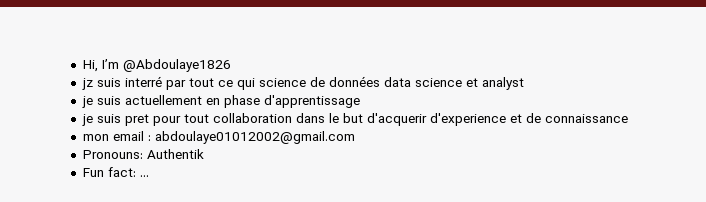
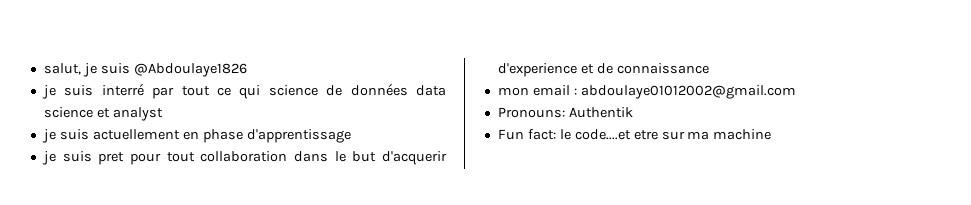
- Hi, I’m @Abdoulaye1826
+ salut, je suis @Abdoulaye1826
- jz suis interré par tout ce qui science de données data science et analyst
+ je suis interré par tout ce qui science de données data science et analyst
- Fun fact: ...
+ Fun fact: le code....et etre sur ma machine

